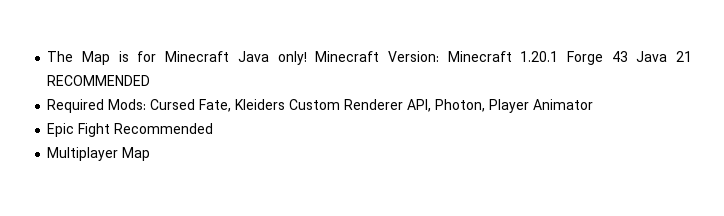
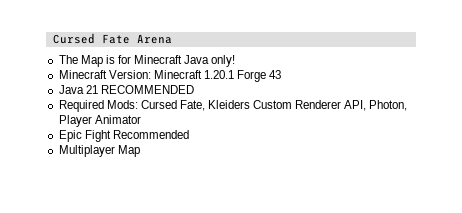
+ Cursed Fate Arena
- The Map is for Minecraft Java only! Minecraft Version: Minecraft 1.20.1 Forge 43 Java 21 RECOMMENDED
+ The Map is for Minecraft Java only!
+ Minecraft Version: Minecraft 1.20.1 Forge 43
+ Java 21 RECOMMENDED

